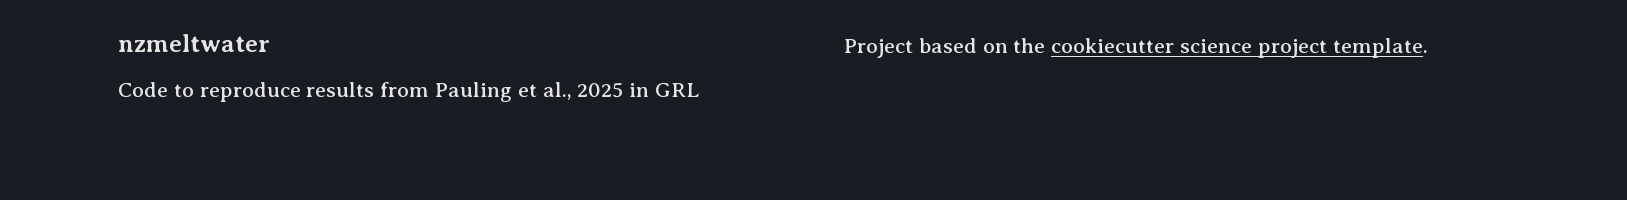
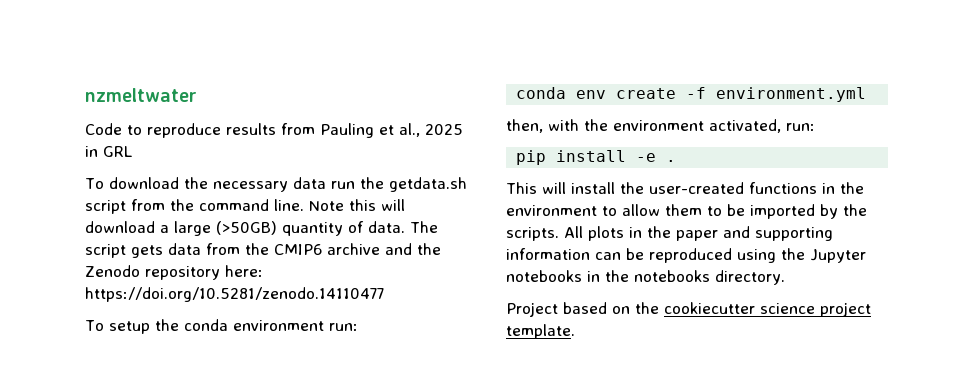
+ To download the necessary data run the getdata.sh script from the command line. Note this will download a large (>50GB) quantity of data. The script gets data from the CMIP6 archive and the Zenodo repository here: https://doi.org/10.5281/zenodo.14110477
+ To setup the conda environment run:
+ conda env create -f environment.yml
+ then, with the environment activated, run:
+ pip install -e .
+ This will install the user-created functions in the environment to allow them to be imported by the scripts. All plots in the paper and supporting information can be reproduced using the Jupyter notebooks in the notebooks directory.

